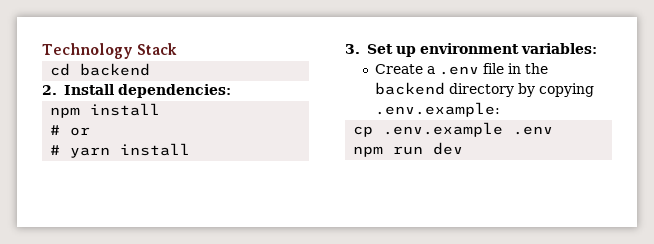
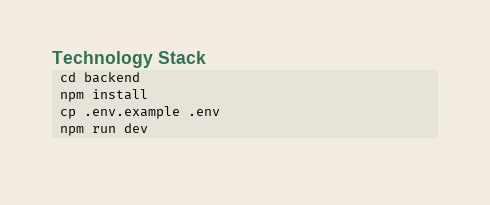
- 2. Install dependencies:
- # or
- # yarn install
- 3. Set up environment variables:
- Create a .env file in the backend directory by copying .env.example:

